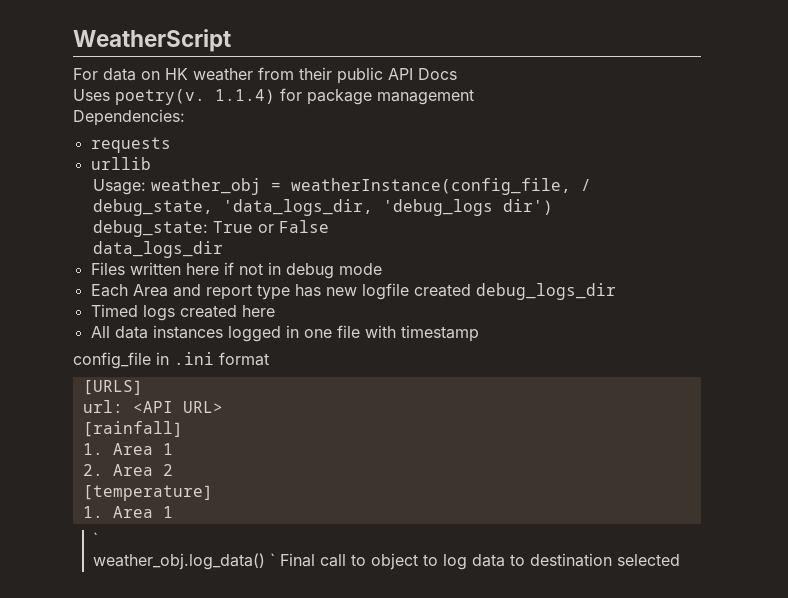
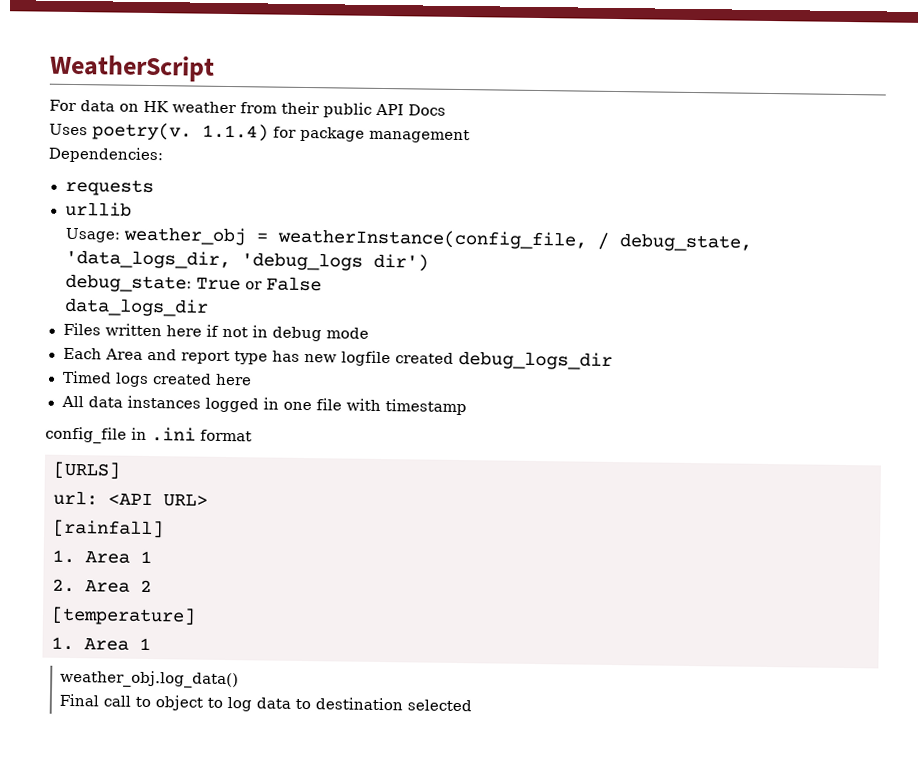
  [temperature]
  1. Area 1
- `
- weather_obj.log_data() ` Final call to object to log data to destination selected
+ weather_obj.log_data()
+ Final call to object to log data to destination selected

